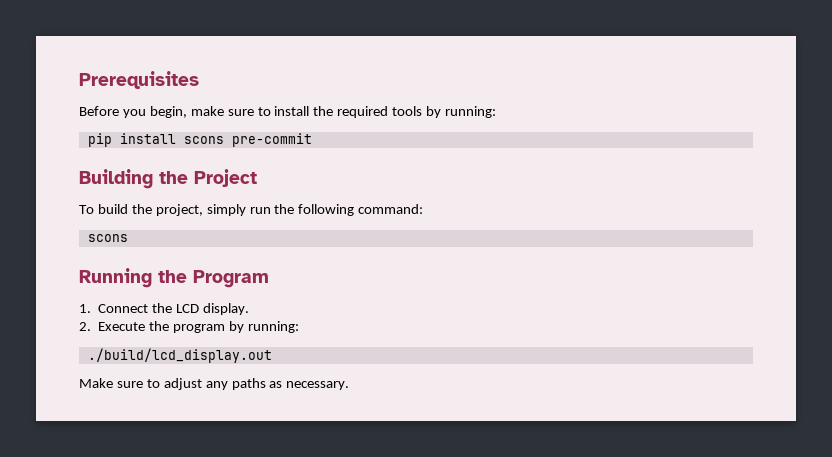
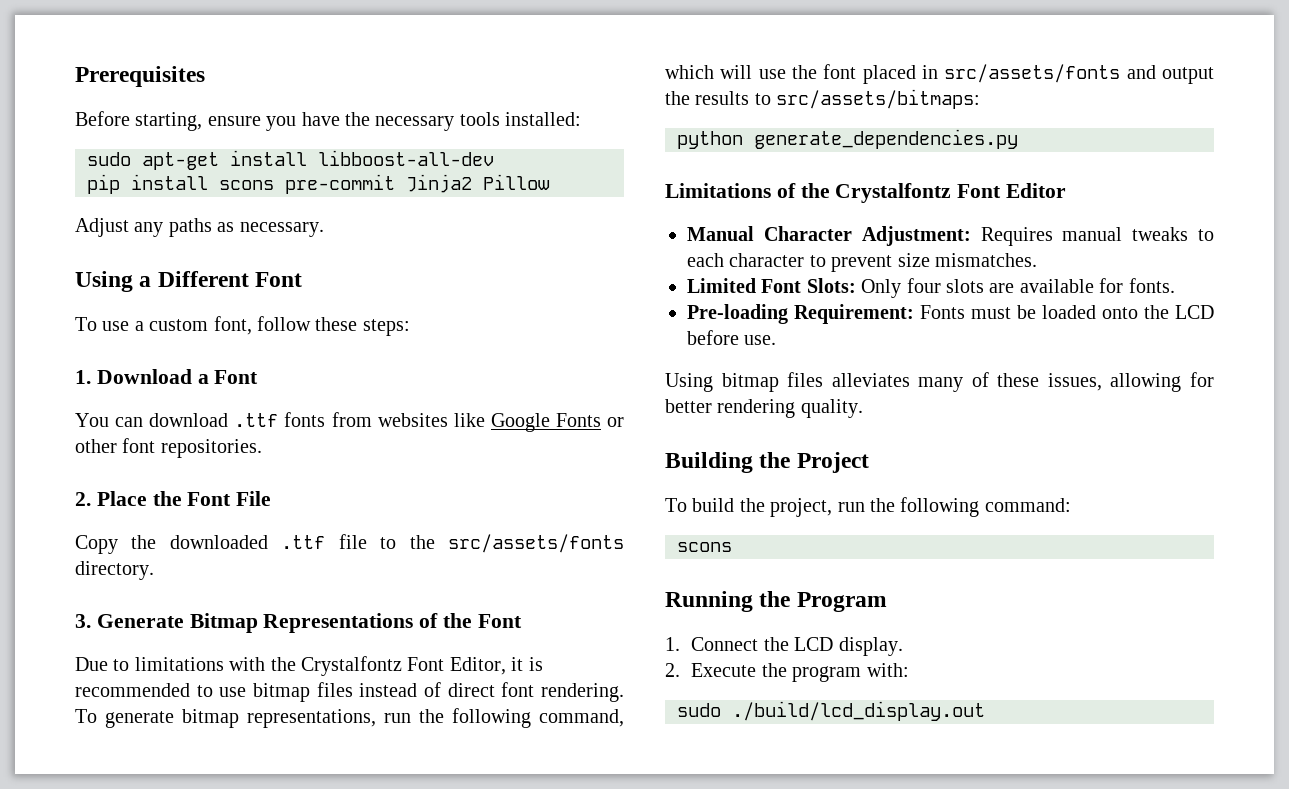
- Before you begin, make sure to install the required tools by running:
- pip install scons pre-commit
+ Before starting, ensure you have the necessary tools installed:
+ sudo apt-get install libboost-all-dev
+ pip install scons pre-commit Jinja2 Pillow
+ Adjust any paths as necessary.
+ Using a Different Font
+ To use a custom font, follow these steps:
+ 1. Download a Font
+ You can download .ttf fonts from websites like Google Fonts or other font repositories.
+ 2. Place the Font File
+ Copy the downloaded .ttf file to the src/assets/fonts directory.
+ 3. Generate Bitmap Representations of the Font
+ Due to limitations with the Crystalfontz Font Editor, it is recommended to use bitmap files instead of direct font rendering. To generate bitmap representations, run the following command, which will use the font placed in src/assets/fonts and output the results to src/assets/bitmaps:
+ python generate_dependencies.py
+ Limitations of the Crystalfontz Font Editor
+ Manual Character Adjustment: Requires manual tweaks to each character to prevent size mismatches.
+ Limited Font Slots: Only four slots are available for fonts.
+ Pre-loading Requirement: Fonts must be loaded onto the LCD before use.
+ Using bitmap files alleviates many of these issues, allowing for better rendering quality.
- To build the project, simply run the following command:
+ To build the project, run the following command:
- 2. Execute the program by running:
- ./build/lcd_display.out
+ 2. Execute the program with:
+ sudo ./build/lcd_display.out
- Make sure to adjust any paths as necessary.

